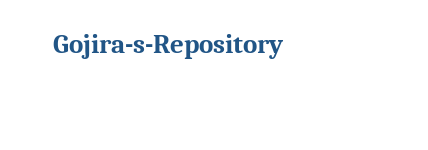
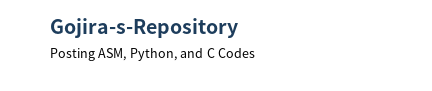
+ Posting ASM, Python, and C Codes

